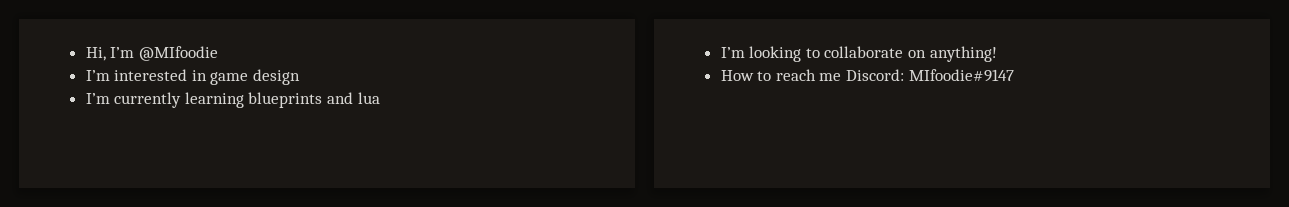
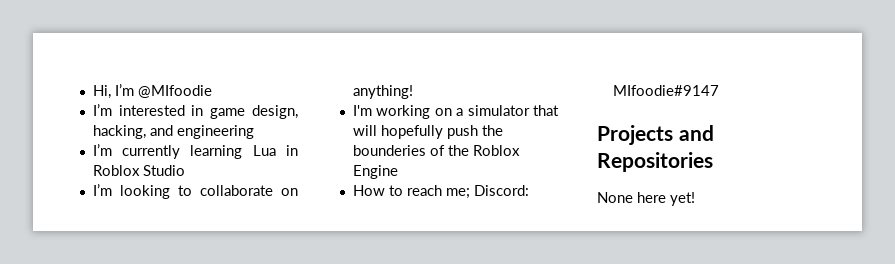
- I’m interested in game design
+ I’m interested in game design, hacking, and engineering
- I’m currently learning blueprints and lua
+ I’m currently learning Lua in Roblox Studio
+ I'm working on a simulator that will hopefully push the bounderies of the Roblox Engine
- How to reach me Discord: MIfoodie#9147
+ How to reach me; Discord: MIfoodie#9147
+ Projects and Repositories
+ None here yet!

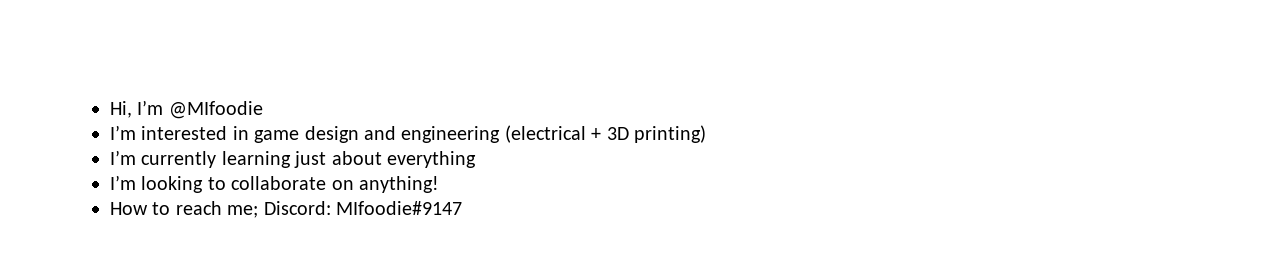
- I’m interested in game design, hacking, and engineering
+ I’m interested in game design and engineering (electrical + 3D printing)
- I’m currently learning Lua in Roblox Studio
+ I’m currently learning just about everything
- I'm working on a simulator that will hopefully push the bounderies of the Roblox Engine
- Projects and Repositories
- None here yet!

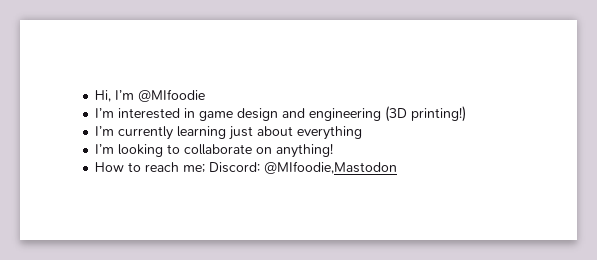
- I’m interested in game design and engineering (electrical + 3D printing)
+ I’m interested in game design and engineering (3D printing!)
- How to reach me; Discord: MIfoodie#9147
+ How to reach me; Discord: @MIfoodie,Mastodon

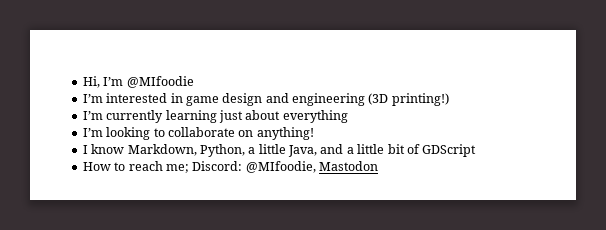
+ I know Markdown, Python, a little Java, and a little bit of GDScript
- How to reach me; Discord: @MIfoodie,Mastodon
+ How to reach me; Discord: @MIfoodie, Mastodon

